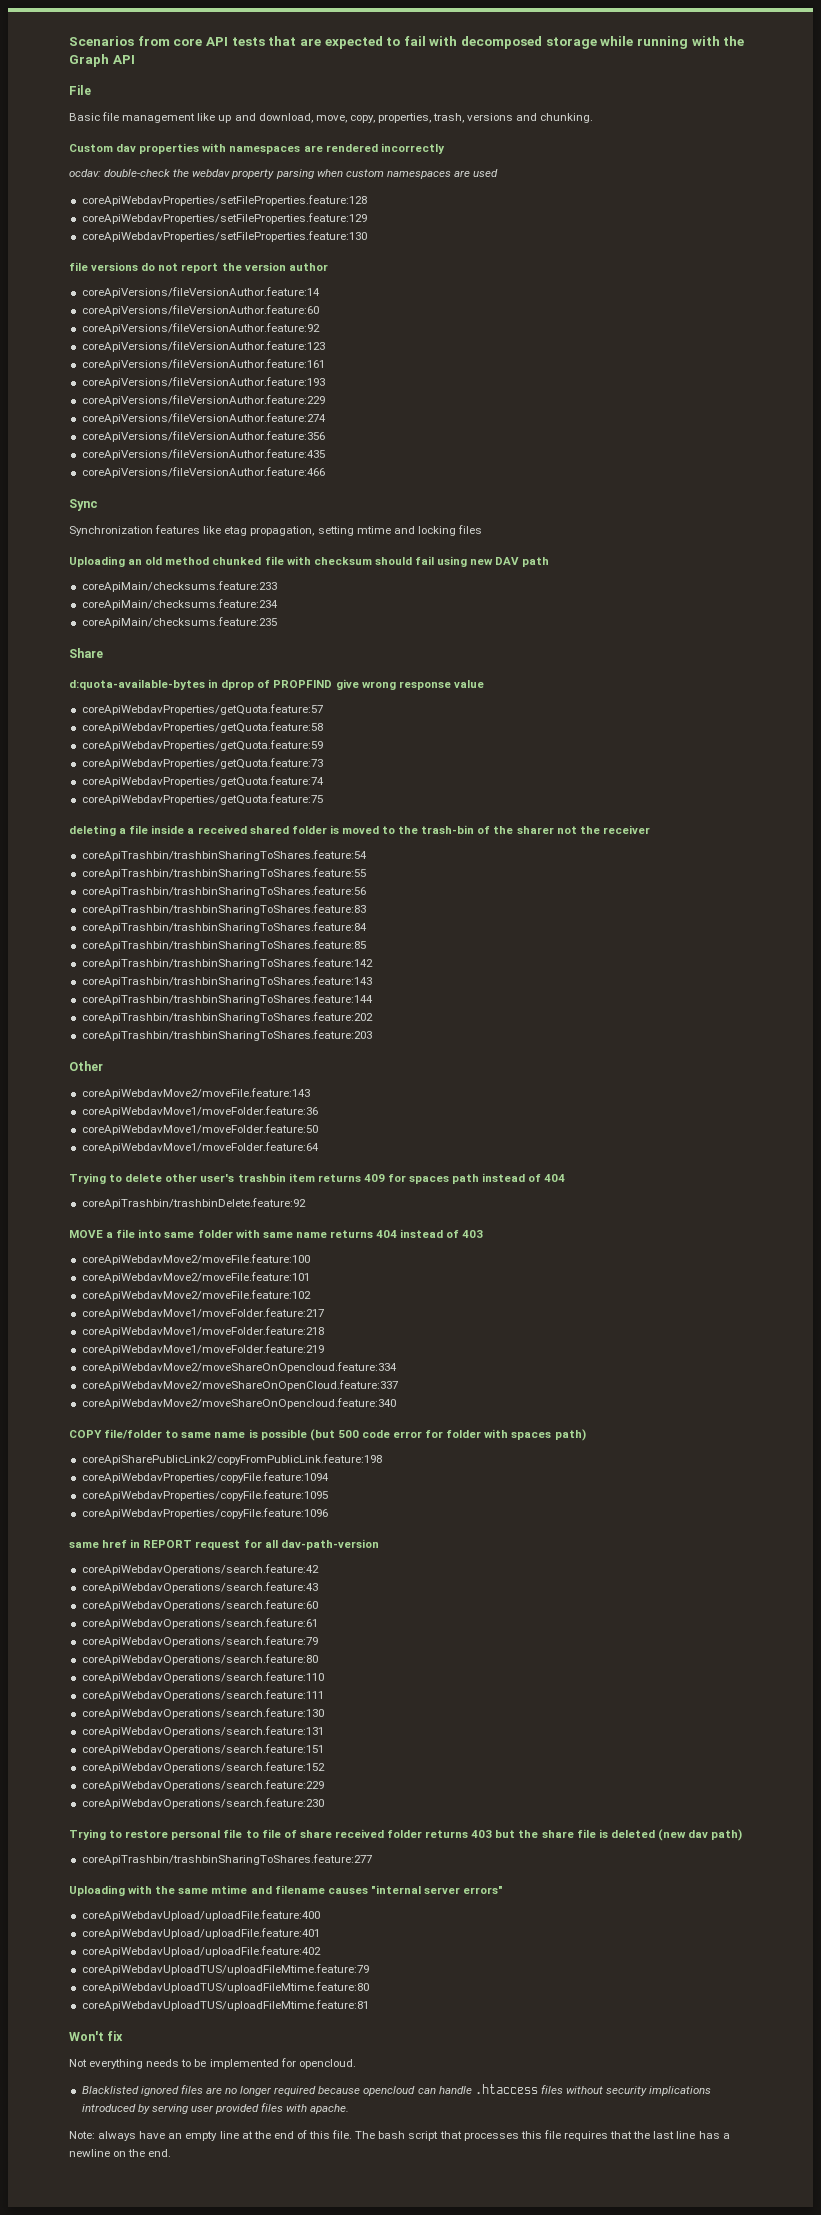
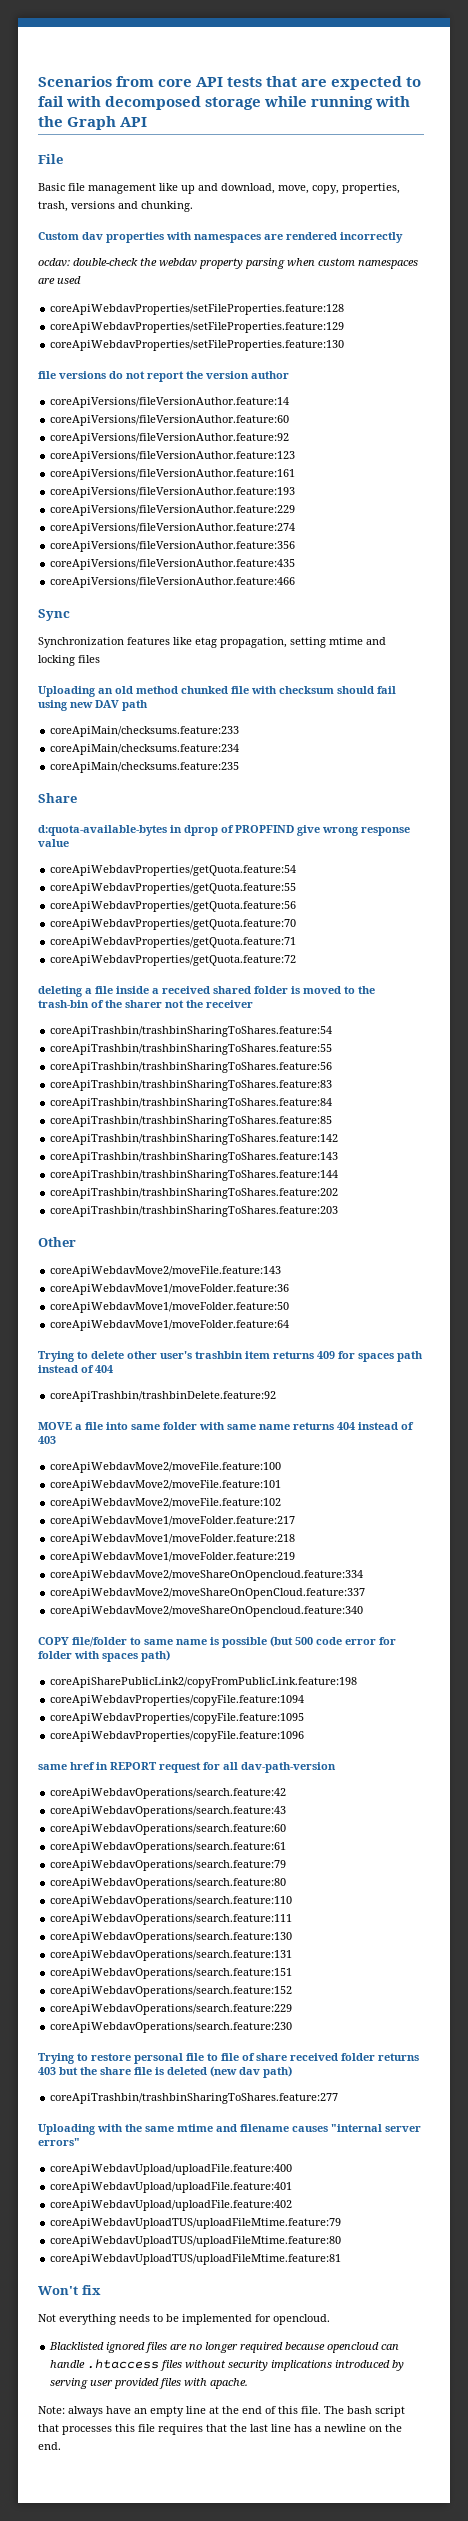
- coreApiWebdavProperties/getQuota.feature:57
- coreApiWebdavProperties/getQuota.feature:58
- coreApiWebdavProperties/getQuota.feature:59
- coreApiWebdavProperties/getQuota.feature:73
- coreApiWebdavProperties/getQuota.feature:74
- coreApiWebdavProperties/getQuota.feature:75
+ coreApiWebdavProperties/getQuota.feature:54
+ coreApiWebdavProperties/getQuota.feature:55
+ coreApiWebdavProperties/getQuota.feature:56
+ coreApiWebdavProperties/getQuota.feature:70
+ coreApiWebdavProperties/getQuota.feature:71
+ coreApiWebdavProperties/getQuota.feature:72

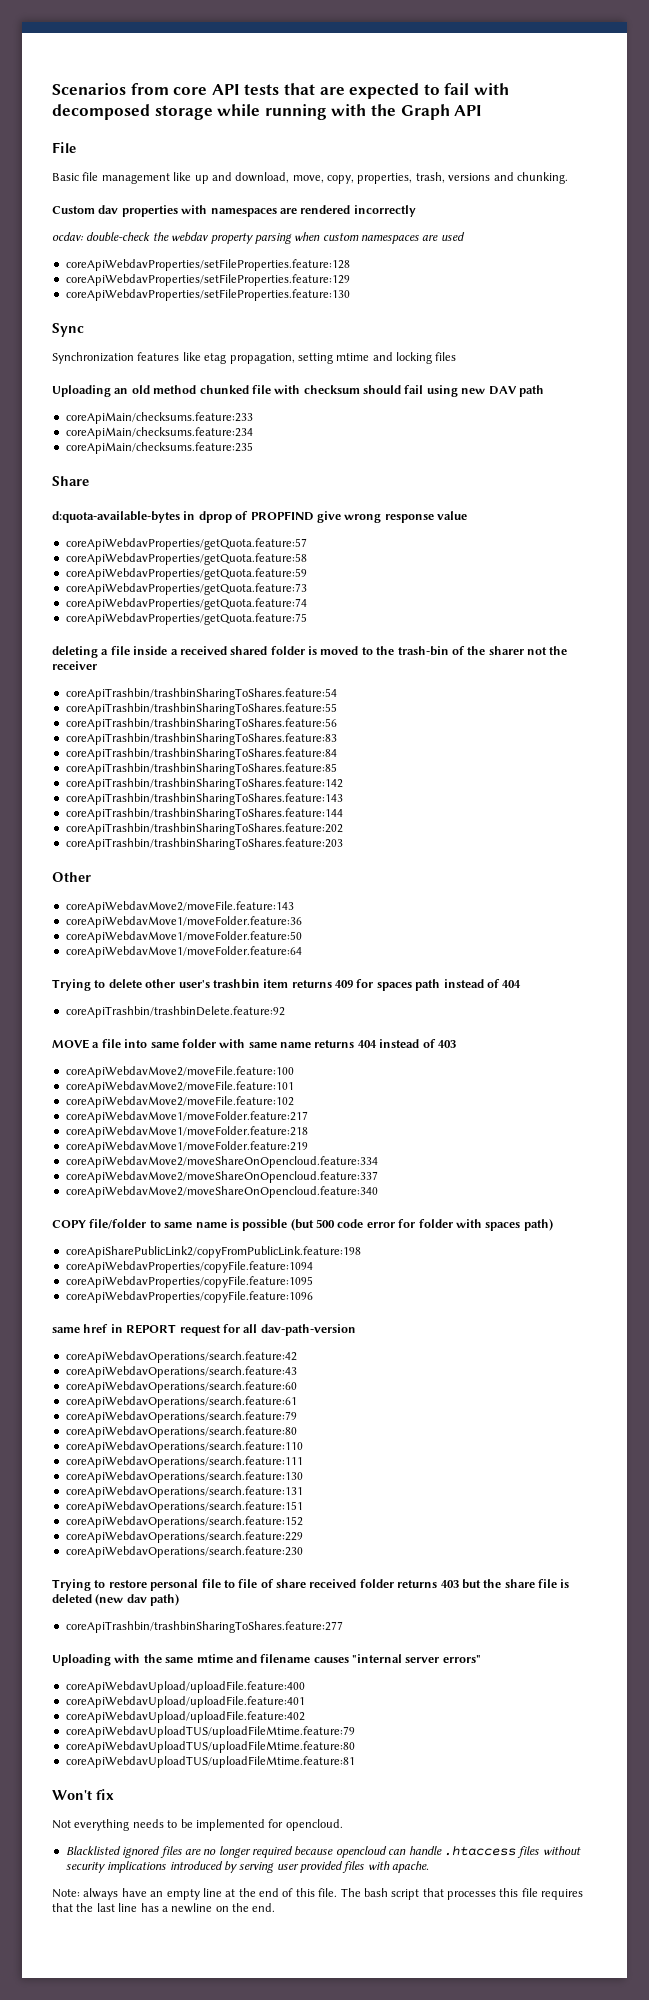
- file versions do not report the version author
- coreApiVersions/fileVersionAuthor.feature:14
- coreApiVersions/fileVersionAuthor.feature:60
- coreApiVersions/fileVersionAuthor.feature:92
- coreApiVersions/fileVersionAuthor.feature:123
- coreApiVersions/fileVersionAuthor.feature:161
- coreApiVersions/fileVersionAuthor.feature:193
- coreApiVersions/fileVersionAuthor.feature:229
- coreApiVersions/fileVersionAuthor.feature:274
- coreApiVersions/fileVersionAuthor.feature:356
- coreApiVersions/fileVersionAuthor.feature:435
- coreApiVersions/fileVersionAuthor.feature:466
- coreApiWebdavProperties/getQuota.feature:54
- coreApiWebdavProperties/getQuota.feature:55
- coreApiWebdavProperties/getQuota.feature:56
- coreApiWebdavProperties/getQuota.feature:70
- coreApiWebdavProperties/getQuota.feature:71
- coreApiWebdavProperties/getQuota.feature:72
+ coreApiWebdavProperties/getQuota.feature:57
+ coreApiWebdavProperties/getQuota.feature:58
+ coreApiWebdavProperties/getQuota.feature:59
+ coreApiWebdavProperties/getQuota.feature:73
+ coreApiWebdavProperties/getQuota.feature:74
+ coreApiWebdavProperties/getQuota.feature:75
- coreApiWebdavMove2/moveShareOnOpenCloud.feature:337
+ coreApiWebdavMove2/moveShareOnOpencloud.feature:337

